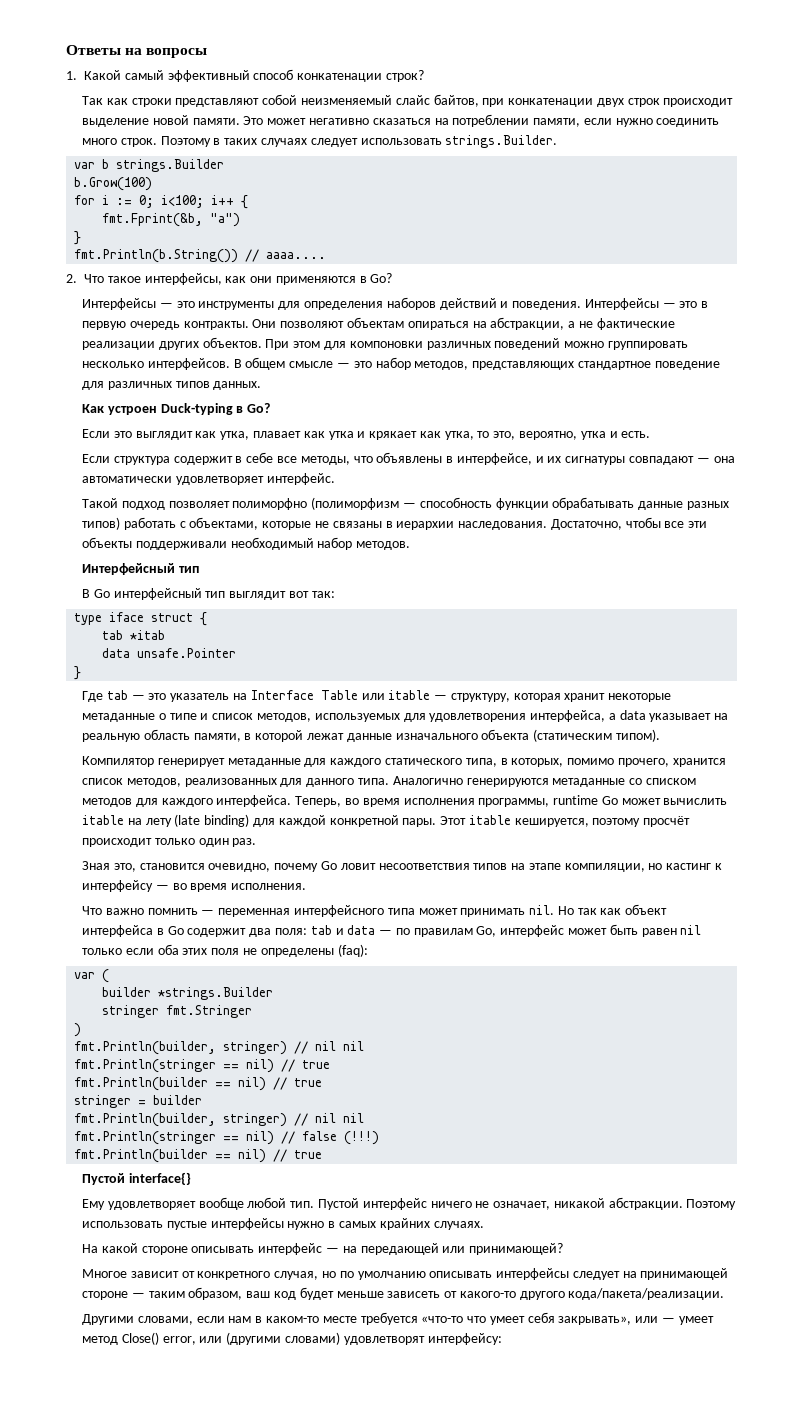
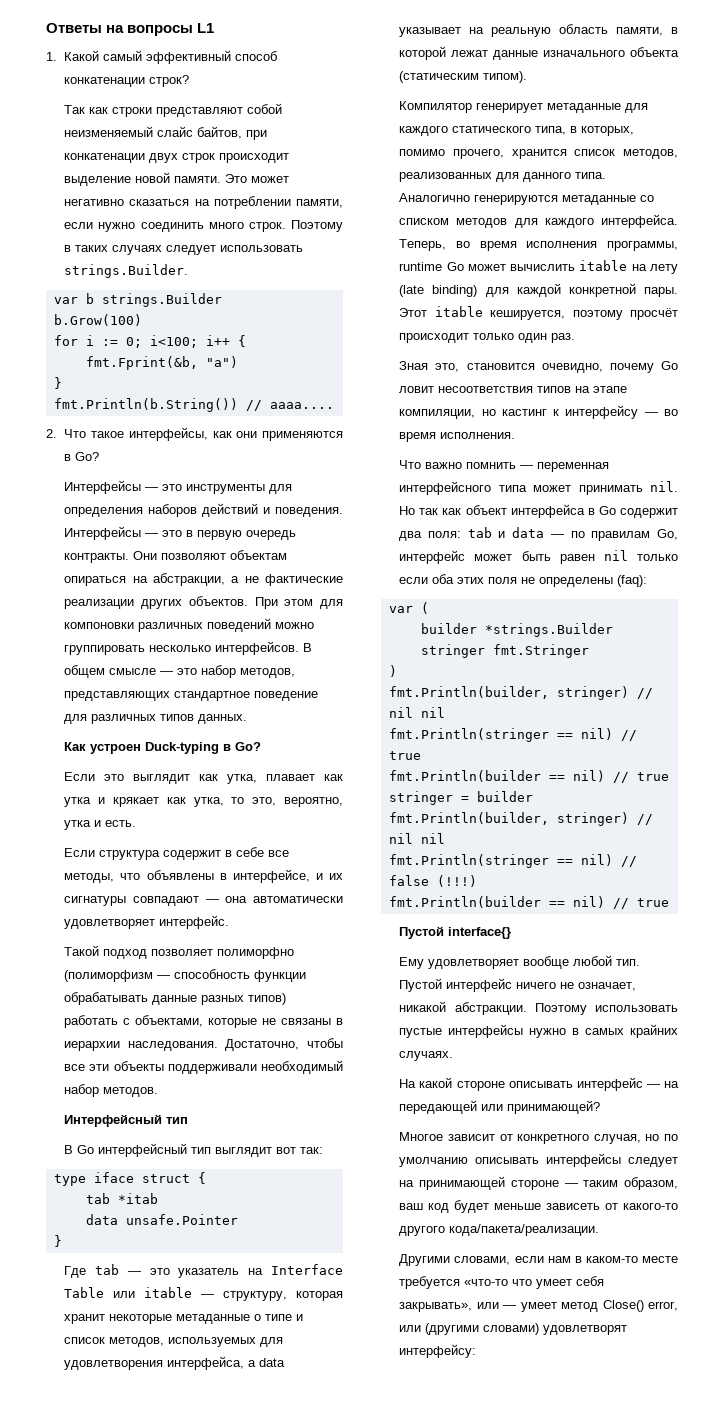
- Ответы на вопросы
+ Ответы на вопросы L1

